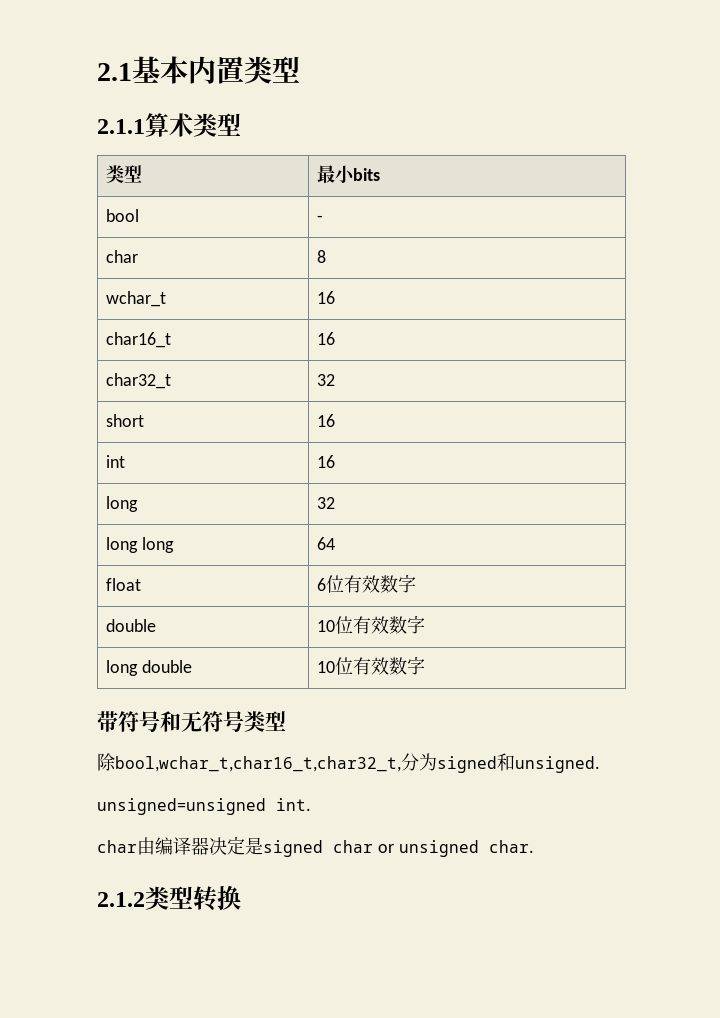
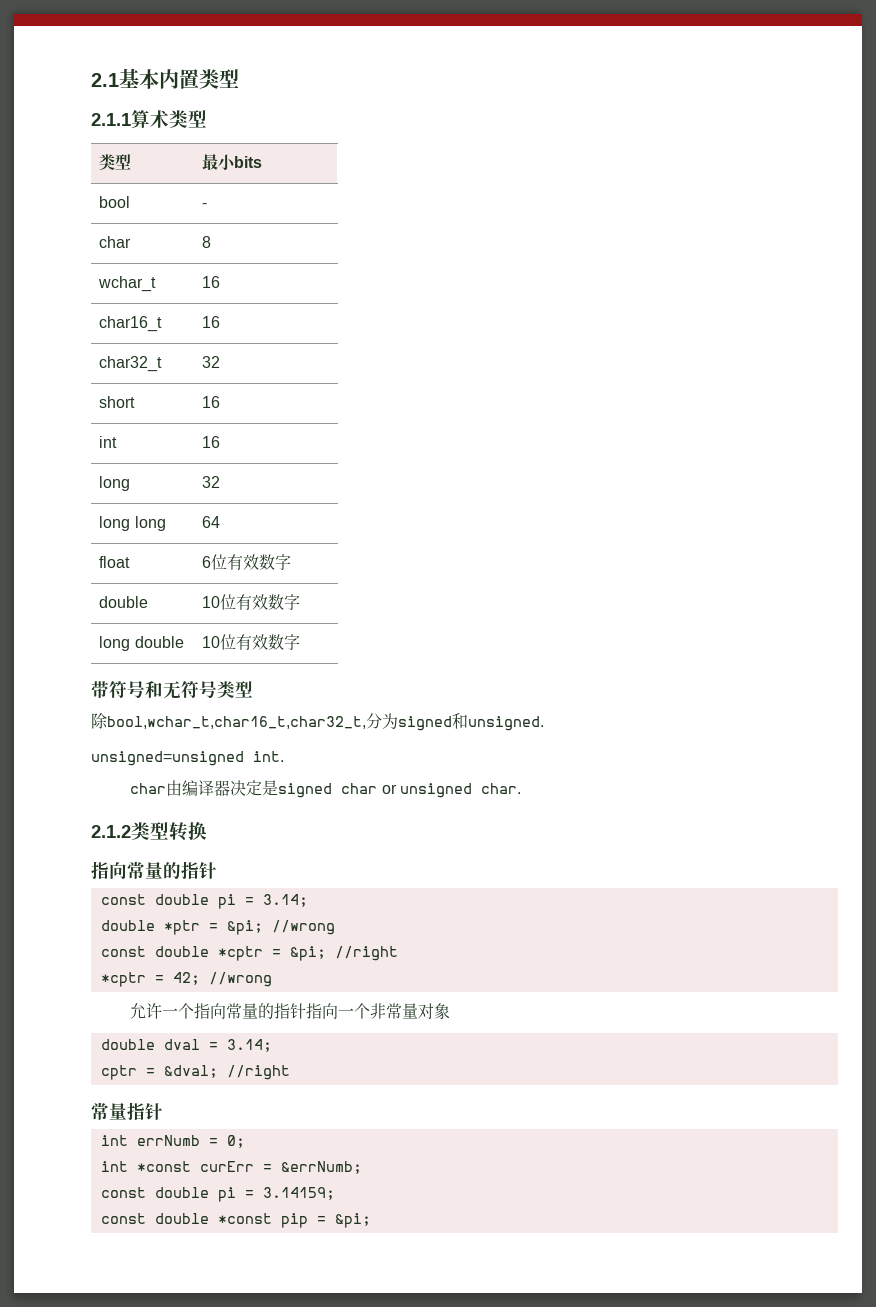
  2.1.2类型转换
+ 指向常量的指针
+ const double pi = 3.14;
+ double *ptr = &pi; //wrong
+ const double *cptr = &pi; //right
+ *cptr = 42; //wrong
+ 允许一个指向常量的指针指向一个非常量对象
+ double dval = 3.14;
+ cptr = &dval; //right
+ 常量指针
+ int errNumb = 0;
+ int *const curErr = &errNumb;
+ const double pi = 3.14159;
+ const double *const pip = &pi;

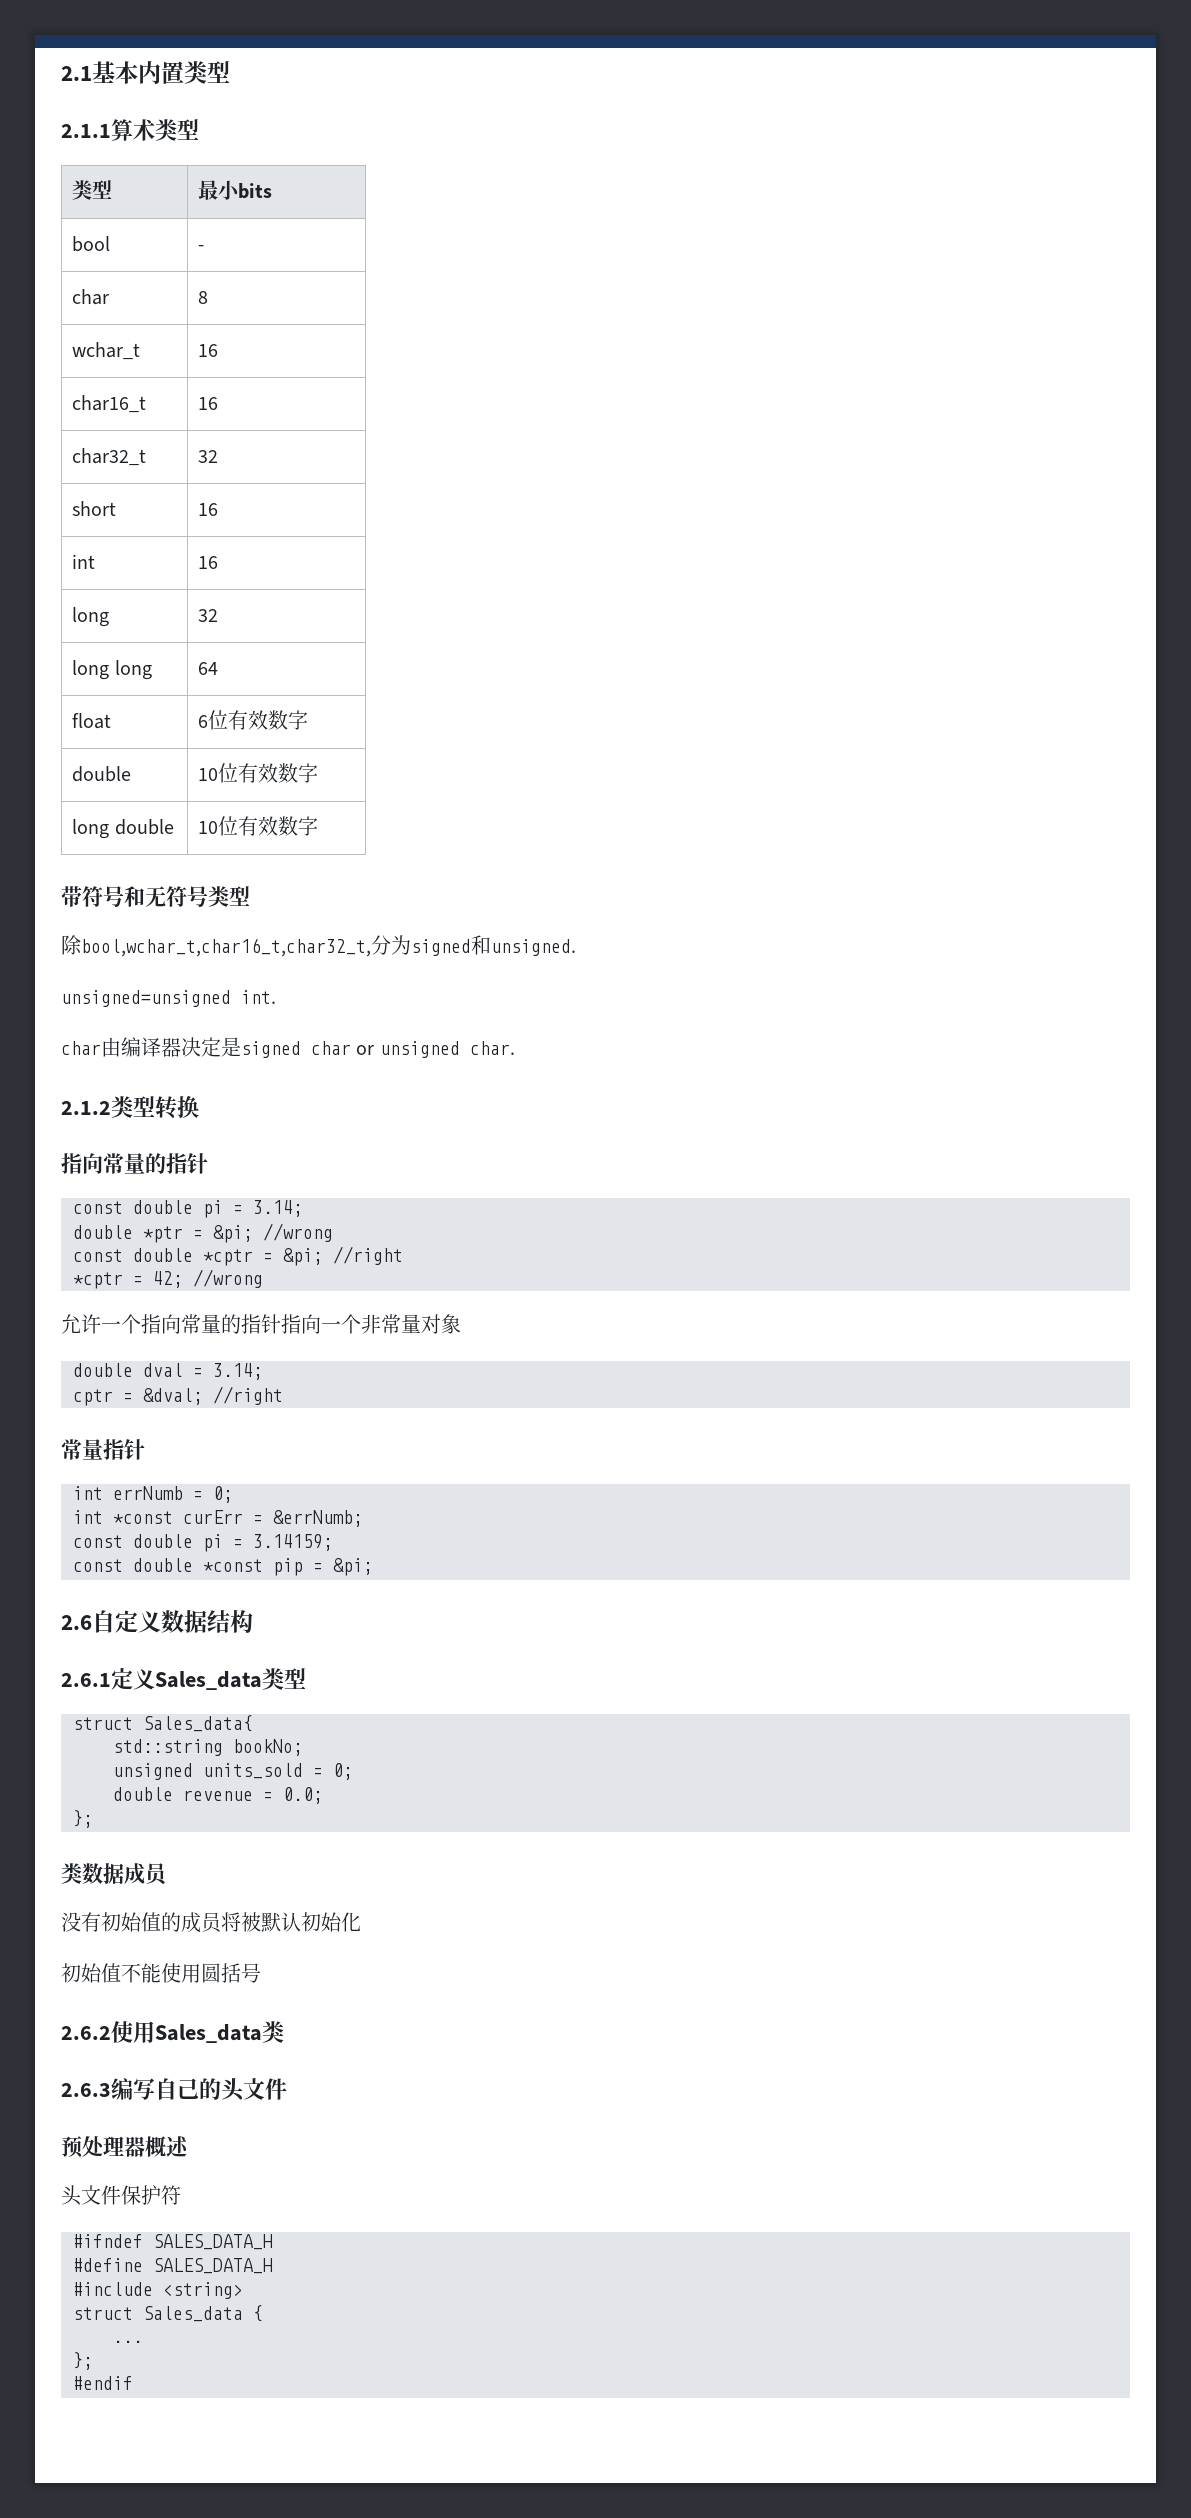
+ 2.6自定义数据结构
+ 2.6.1定义Sales_data类型
+ struct Sales_data{
+ std::string bookNo;
+ unsigned units_sold = 0;
+ double revenue = 0.0;
+ };
+ 类数据成员
+ 没有初始值的成员将被默认初始化
+ 初始值不能使用圆括号
+ 2.6.2使用Sales_data类
+ 2.6.3编写自己的头文件
+ 预处理器概述
+ 头文件保护符
+ #ifndef SALES_DATA_H
+ #define SALES_DATA_H
+ #include <string>
+ struct Sales_data {
+ ...
+ };
+ #endif

